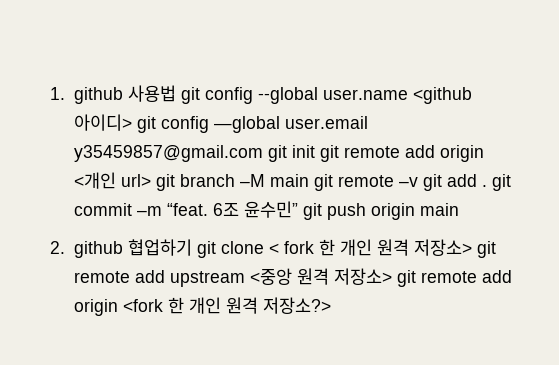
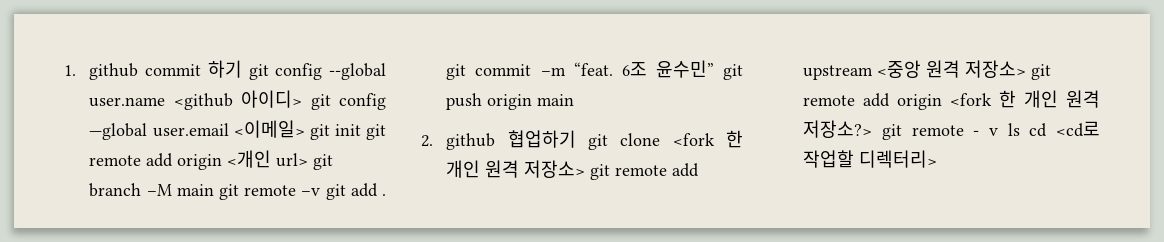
- 1. github 사용법 git config --global user.name <github 아이디> git config —global user.email y35459857@gmail.com git init git remote add origin <개인 url> git branch –M main git remote –v git add . git commit –m “feat.
+ 1. github commit 하기 git config --global user.name <github 아이디> git config —global user.email <이메일> git init git remote add origin <개인 url> git branch –M main git remote –v git add . git commit –m “feat.
- 2. github 협업하기 git clone < fork 한 개인 원격 저장소> git remote add upstream <중앙 원격 저장소> git remote add origin <fork 한 개인 원격 저장소?>
+ 2. github 협업하기 git clone <fork 한 개인 원격 저장소> git remote add upstream <중앙 원격 저장소> git remote add origin <fork 한 개인 원격 저장소?> git remote - v ls cd <cd로 작업할 디렉터리>

